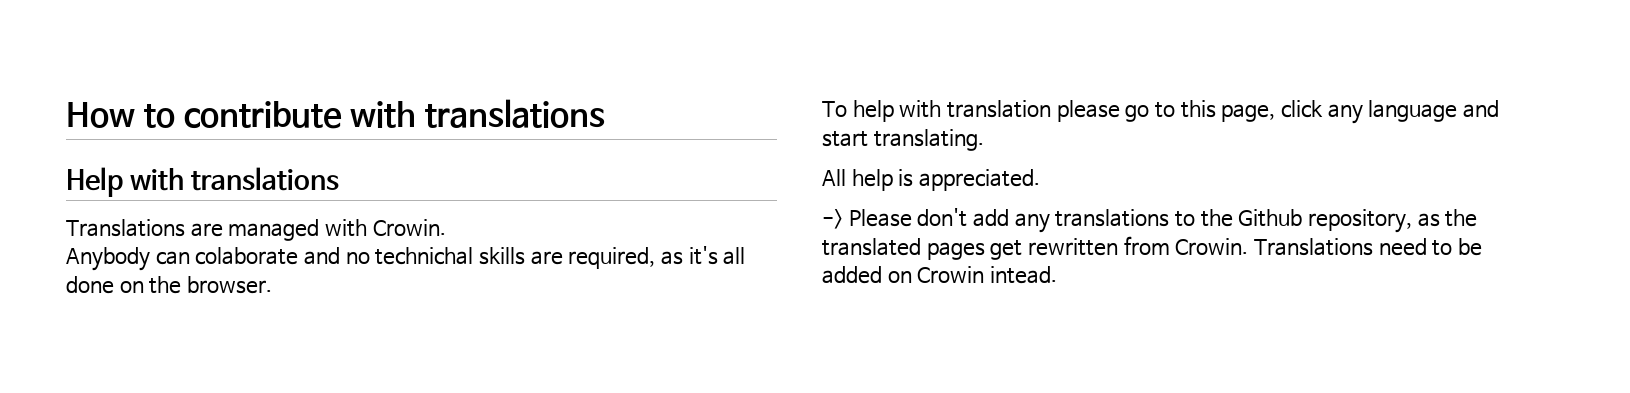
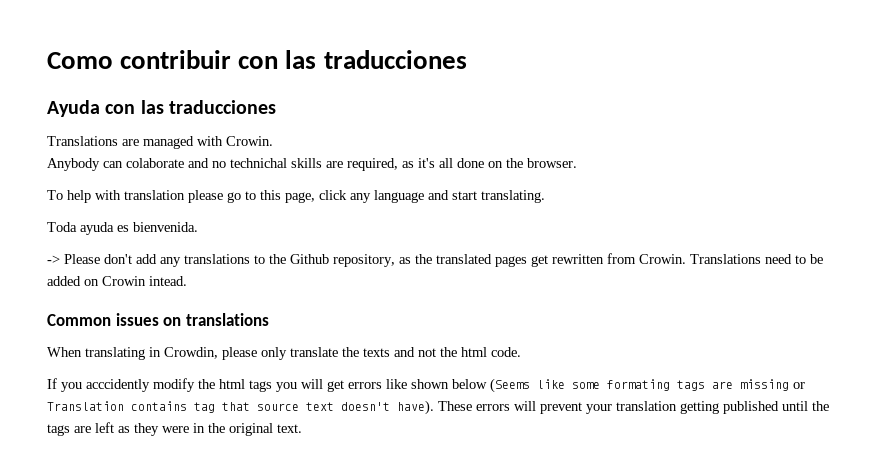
- How to contribute with translations
- Help with translations
+ Como contribuir con las traducciones
+ Ayuda con las traducciones
- All help is appreciated.
+ Toda ayuda es bienvenida.
+ Common issues on translations
+ When translating in Crowdin, please only translate the texts and not the html code.
+ If you acccidently modify the html tags you will get errors like shown below (Seems like some formating tags are missing or Translation contains tag that source text doesn't have). These errors will prevent your translation getting published until the tags are left as they were in the original text.

